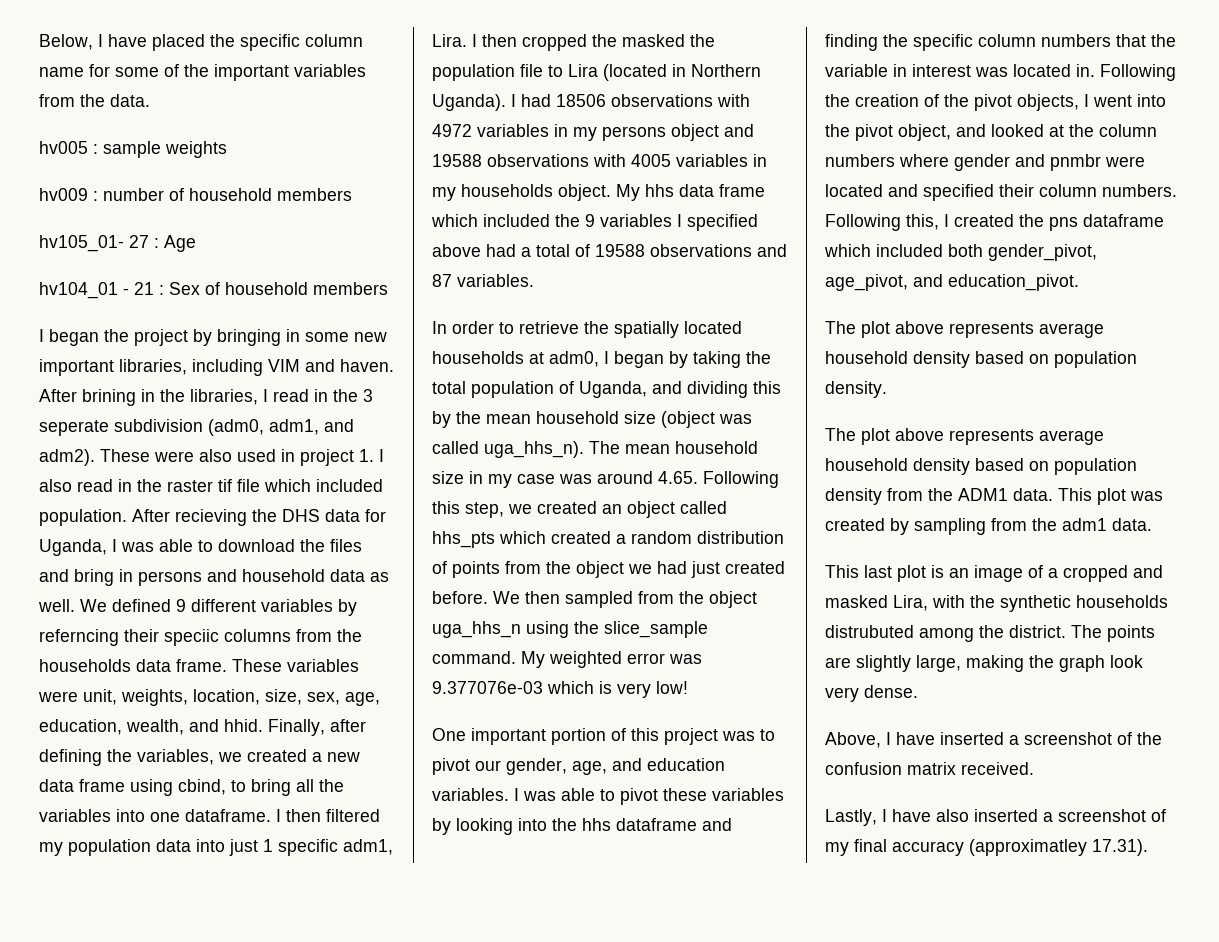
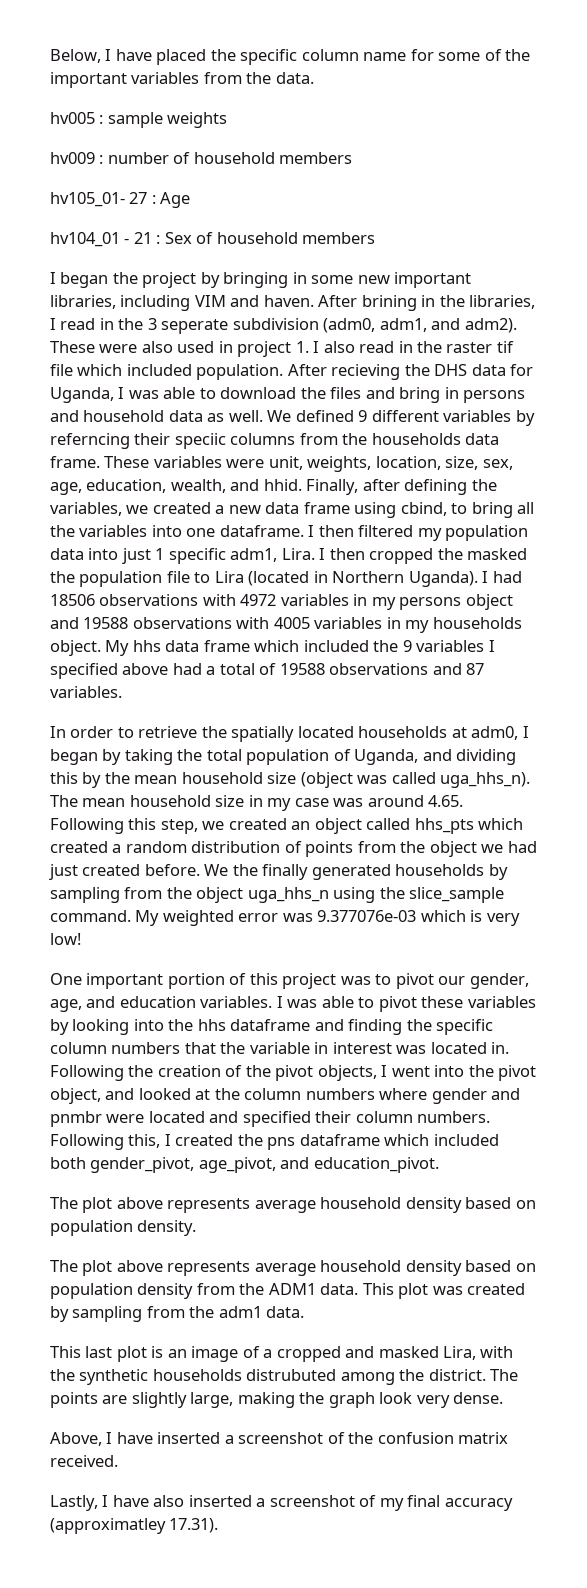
- We then sampled from the object uga_hhs_n using the slice_sample command.
+ We the finally generated households by sampling from the object uga_hhs_n using the slice_sample command.

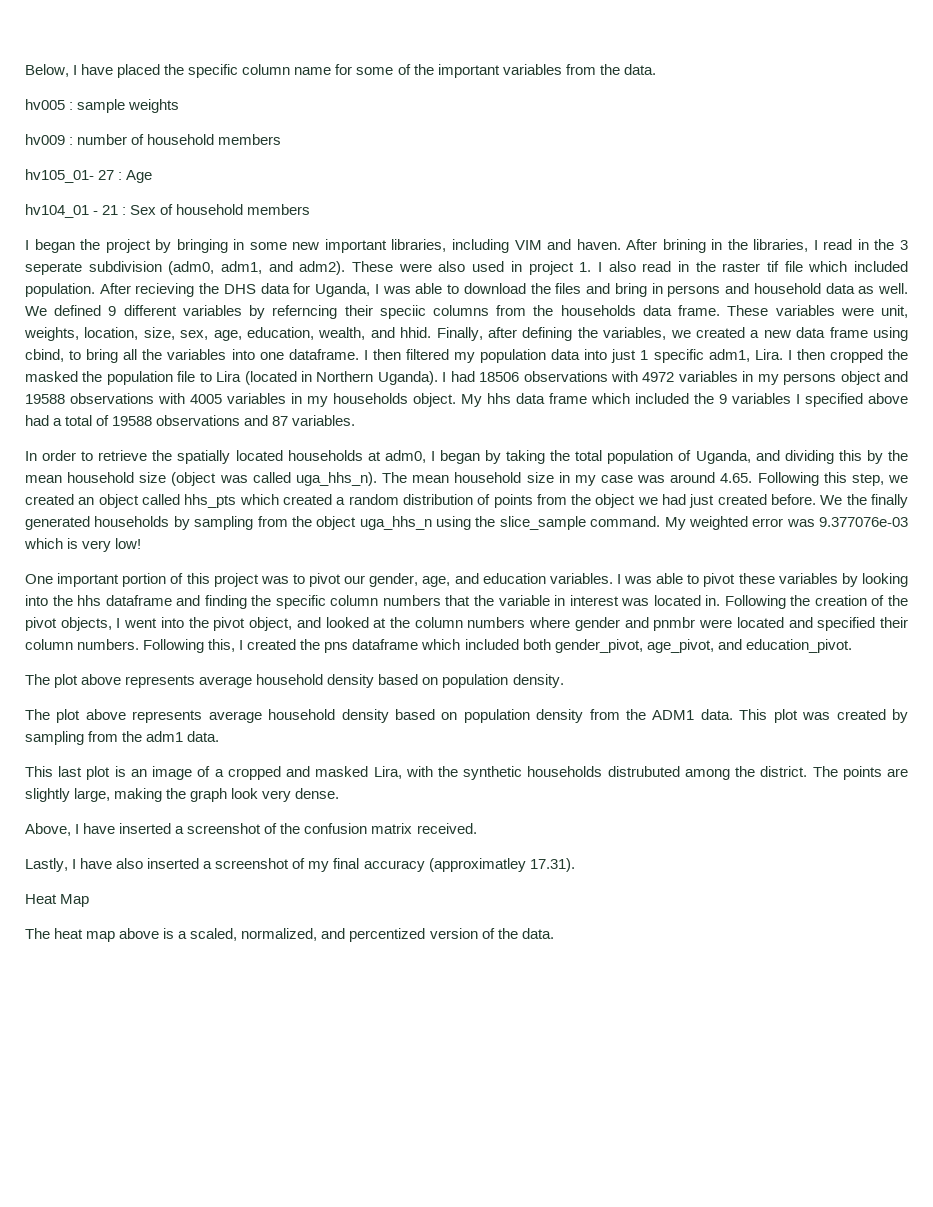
+ Heat Map
+ The heat map above is a scaled, normalized, and percentized version of the data.

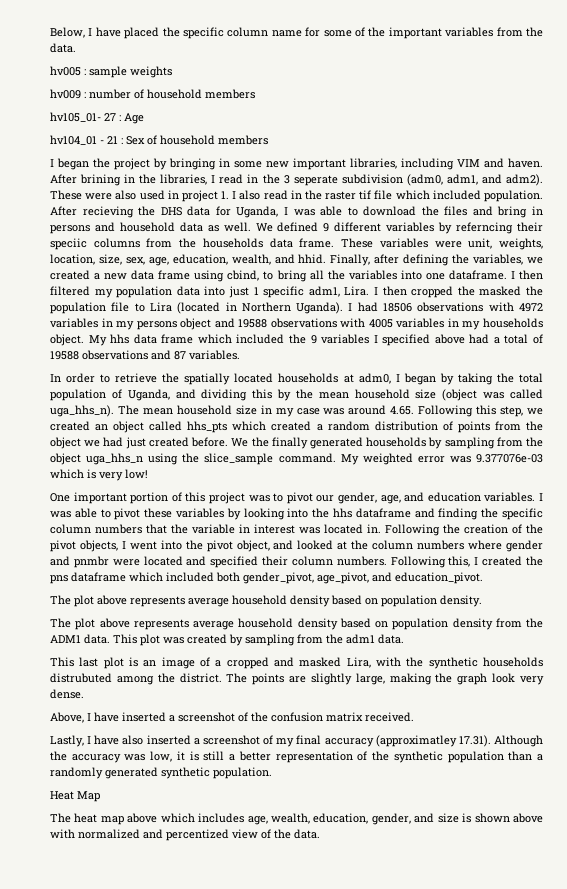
- Lastly, I have also inserted a screenshot of my final accuracy (approximatley 17.31).
+ Lastly, I have also inserted a screenshot of my final accuracy (approximatley 17.31). Although the accuracy was low, it is still a better representation of the synthetic population than a randomly generated synthetic population.
- The heat map above is a scaled, normalized, and percentized version of the data.
+ The heat map above which includes age, wealth, education, gender, and size is shown above with normalized and percentized view of the data.

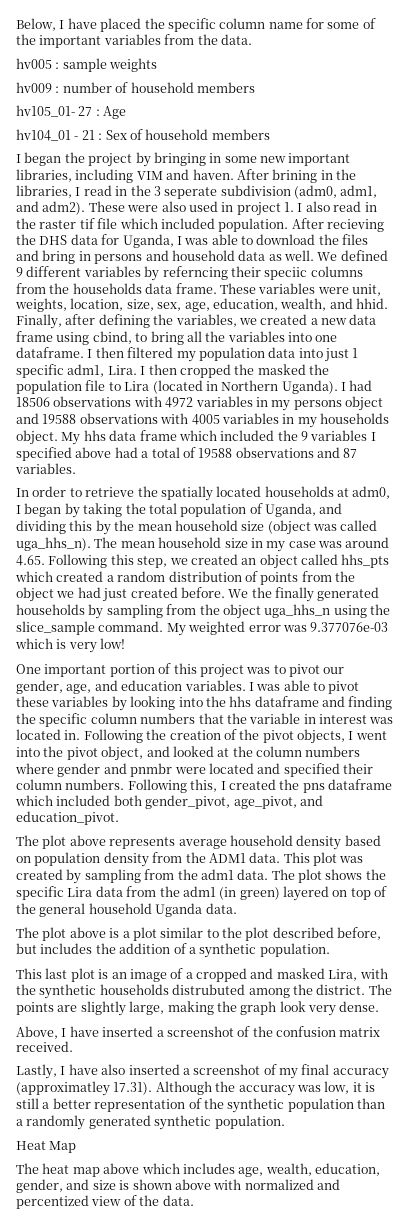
- The plot above represents average household density based on population density.
+ The plot shows the specific Lira data from the adm1 (in green) layered on top of the general household Uganda data.
+ The plot above is a plot similar to the plot described before, but includes the addition of a synthetic population.

